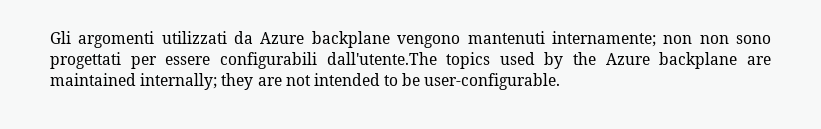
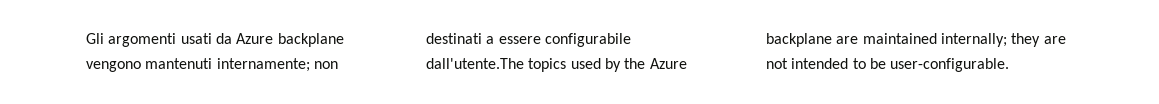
- Gli argomenti utilizzati da Azure backplane vengono mantenuti internamente; non non sono progettati per essere configurabili dall'utente.The topics used by the Azure backplane are maintained internally; they are not intended to be user-configurable.
+ Gli argomenti usati da Azure backplane vengono mantenuti internamente; non destinati a essere configurabile dall'utente.The topics used by the Azure backplane are maintained internally; they are not intended to be user-configurable.

